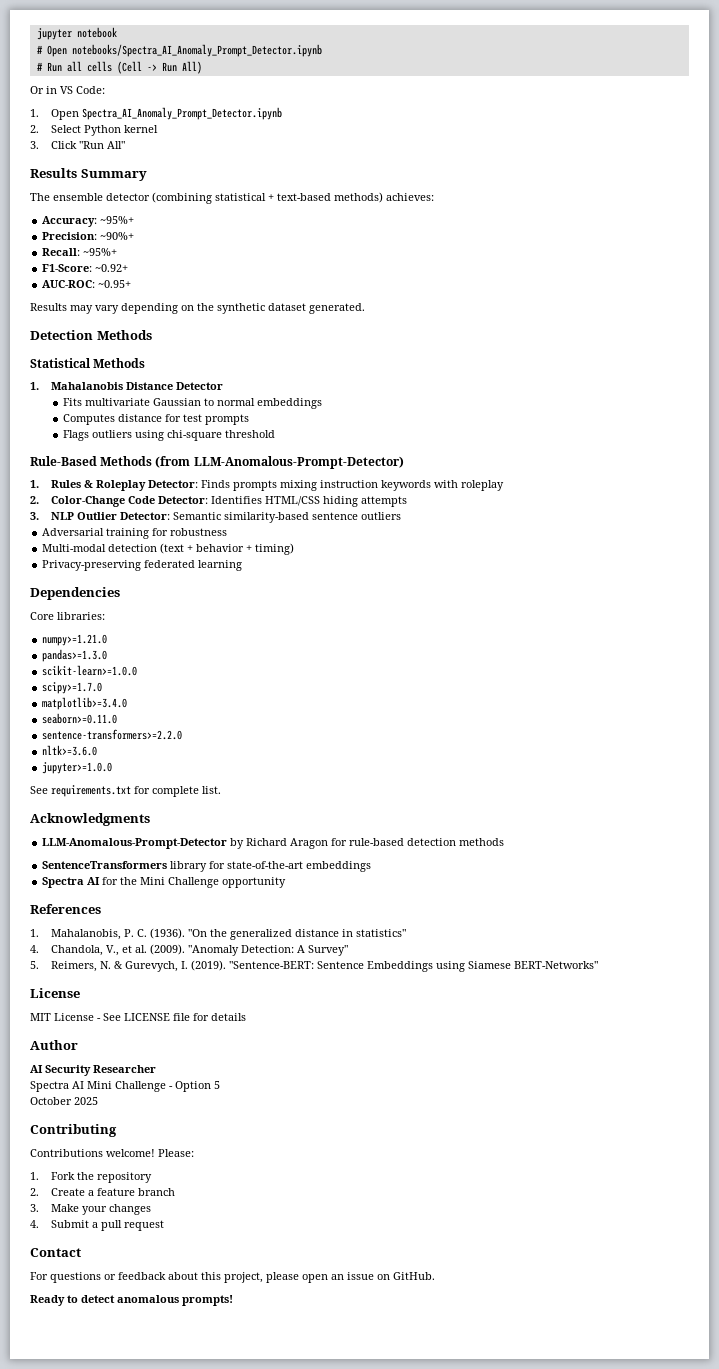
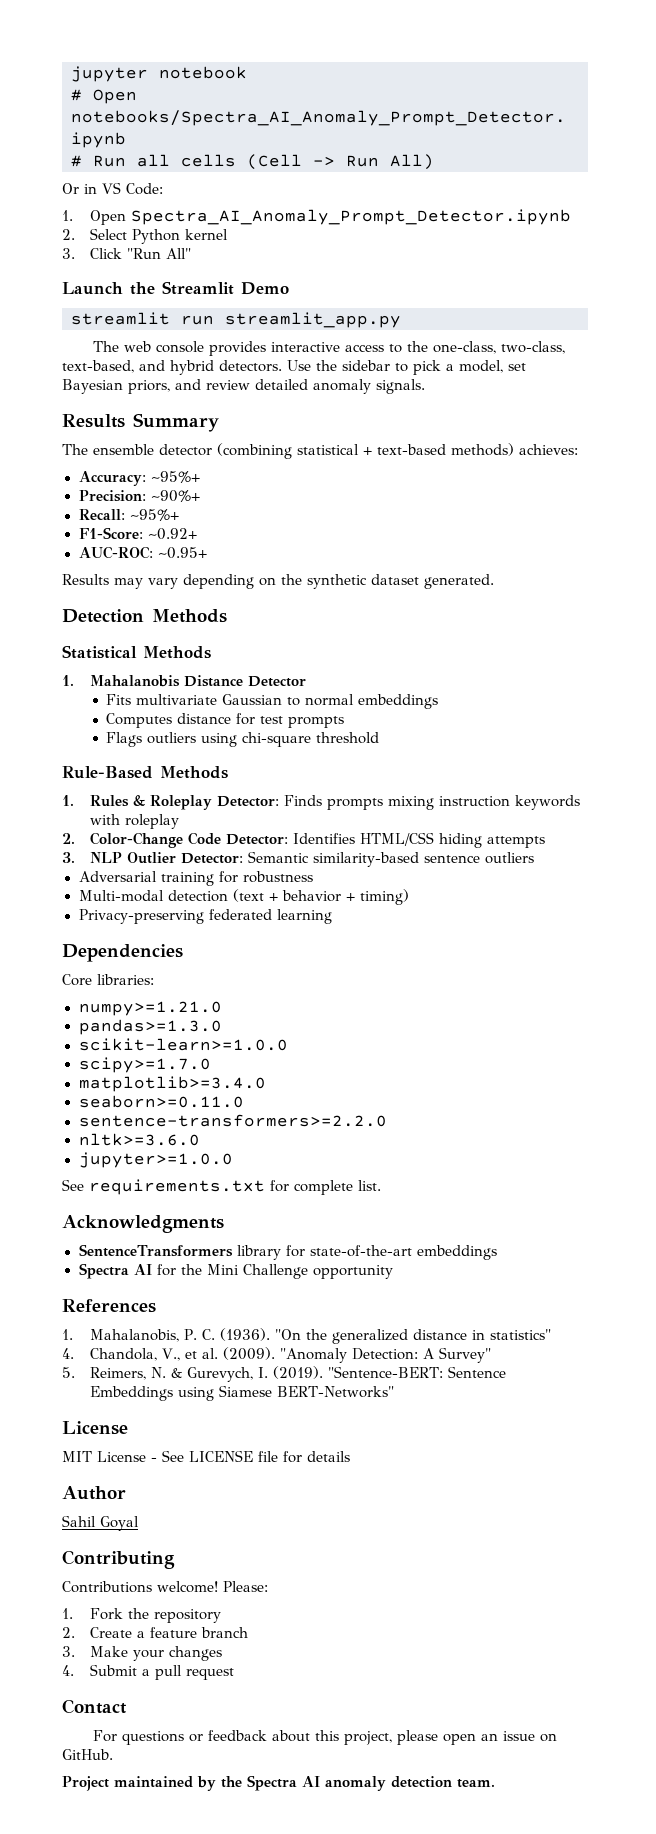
+ Launch the Streamlit Demo
+ streamlit run streamlit_app.py
+ The web console provides interactive access to the one-class, two-class, text-based, and hybrid detectors. Use the sidebar to pick a model, set Bayesian priors, and review detailed anomaly signals.
- Rule-Based Methods (from LLM-Anomalous-Prompt-Detector)
+ Rule-Based Methods
- LLM-Anomalous-Prompt-Detector by Richard Aragon for rule-based detection methods
- AI Security Researcher
- Spectra AI Mini Challenge - Option 5
- October 2025
+ Sahil Goyal
- Ready to detect anomalous prompts!
+ Project maintained by the Spectra AI anomaly detection team.

